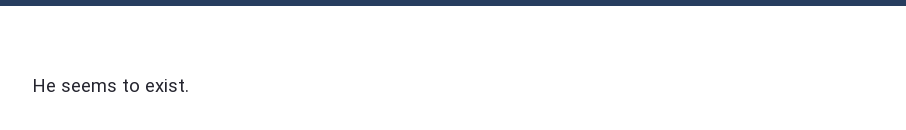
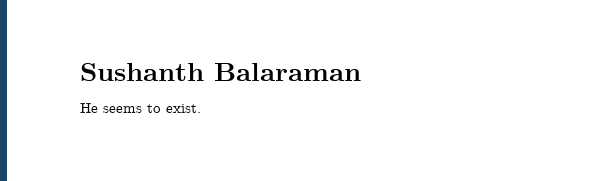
+ Sushanth Balaraman

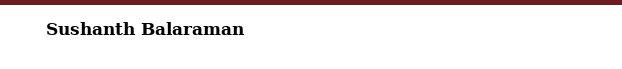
- He seems to exist.

